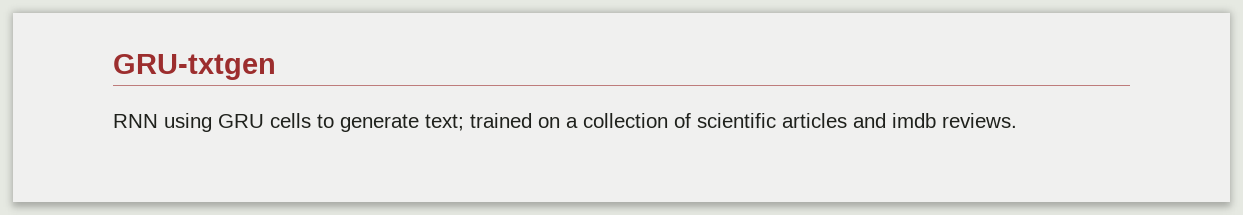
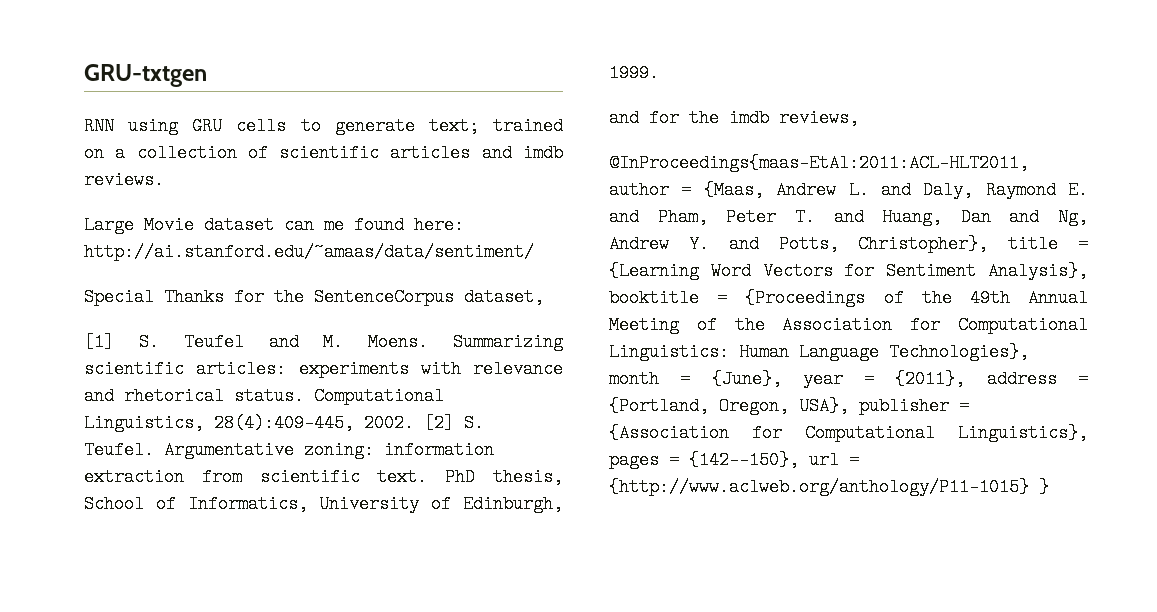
+ Large Movie dataset can me found here: http://ai.stanford.edu/~amaas/data/sentiment/
+ Special Thanks for the SentenceCorpus dataset,
+ [1] S. Teufel and M. Moens. Summarizing scientific articles: experiments with relevance and rhetorical status. Computational Linguistics, 28(4):409-445, 2002. [2] S. Teufel. Argumentative zoning: information extraction from scientific text. PhD thesis, School of Informatics, University of Edinburgh, 1999.
+ and for the imdb reviews,
+ @InProceedings{maas-EtAl:2011:ACL-HLT2011, author = {Maas, Andrew L. and Daly, Raymond E. and Pham, Peter T. and Huang, Dan and Ng, Andrew Y. and Potts, Christopher}, title = {Learning Word Vectors for Sentiment Analysis}, booktitle = {Proceedings of the 49th Annual Meeting of the Association for Computational Linguistics: Human Language Technologies}, month = {June}, year = {2011}, address = {Portland, Oregon, USA}, publisher = {Association for Computational Linguistics}, pages = {142--150}, url = {http://www.aclweb.org/anthology/P11-1015} }

